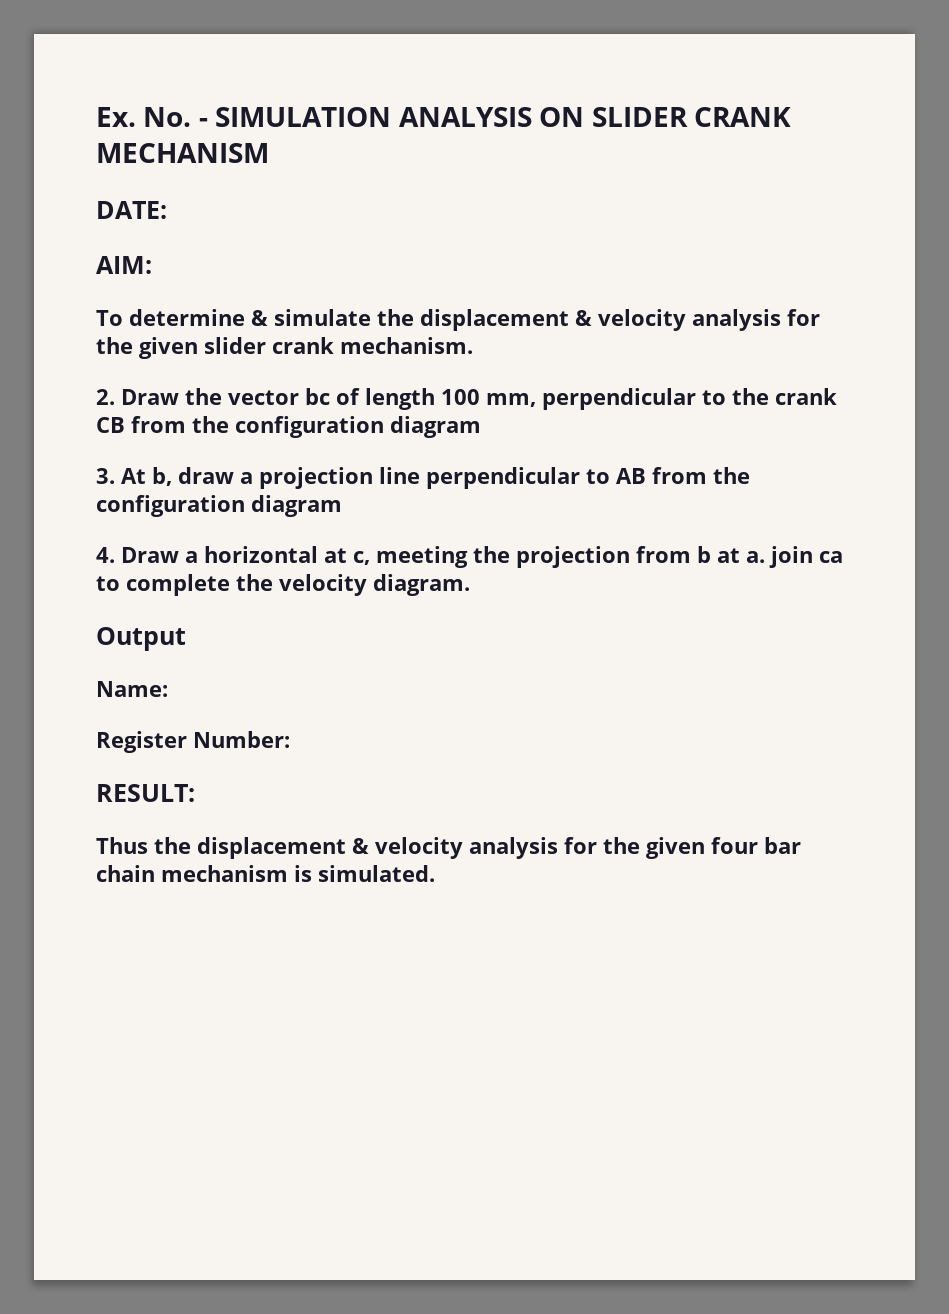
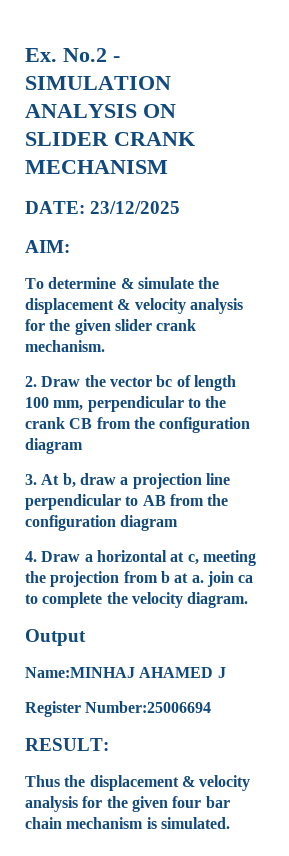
- Ex. No. - SIMULATION ANALYSIS ON SLIDER CRANK MECHANISM
+ Ex. No.2 - SIMULATION ANALYSIS ON SLIDER CRANK MECHANISM
- DATE:
+ DATE: 23/12/2025
- Name:
+ Name:MINHAJ AHAMED J
- Register Number:
+ Register Number:25006694

